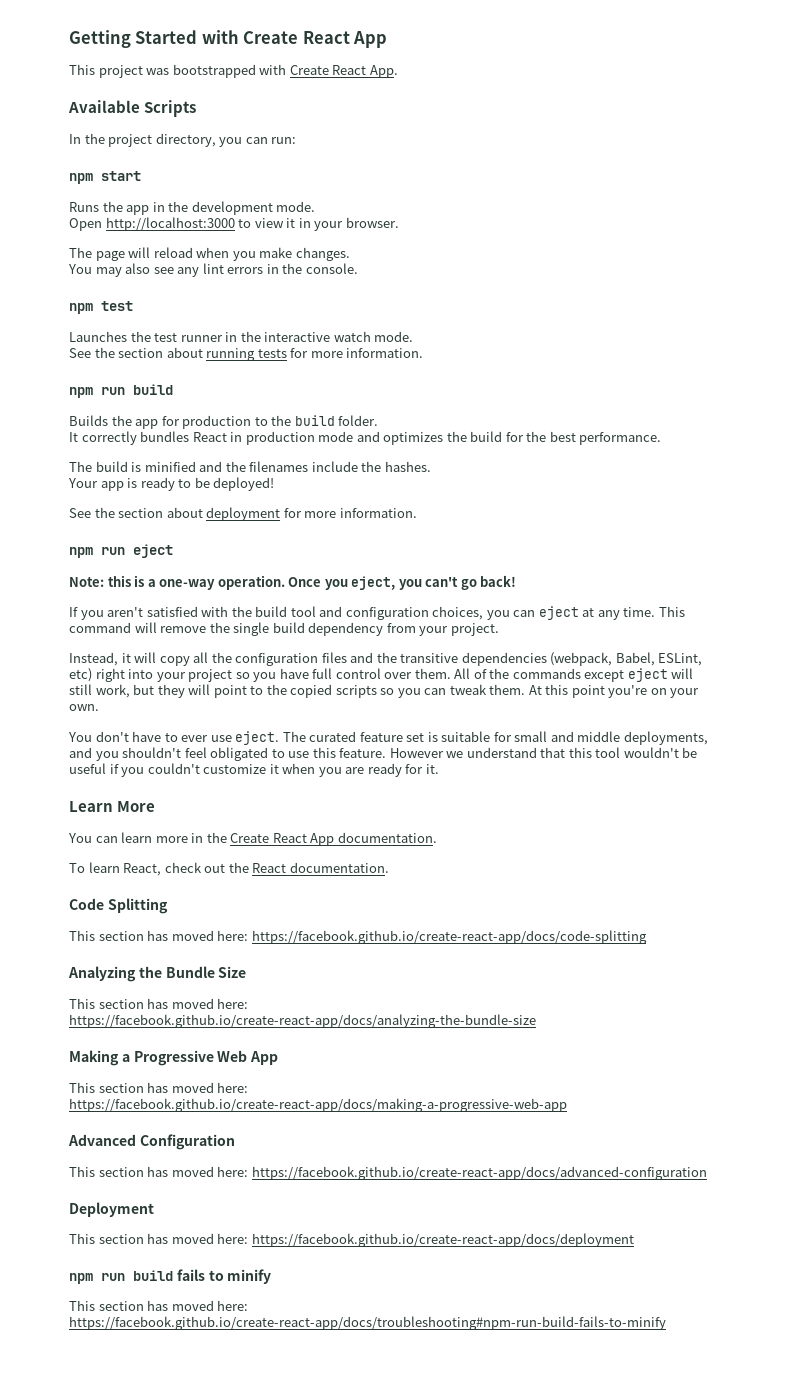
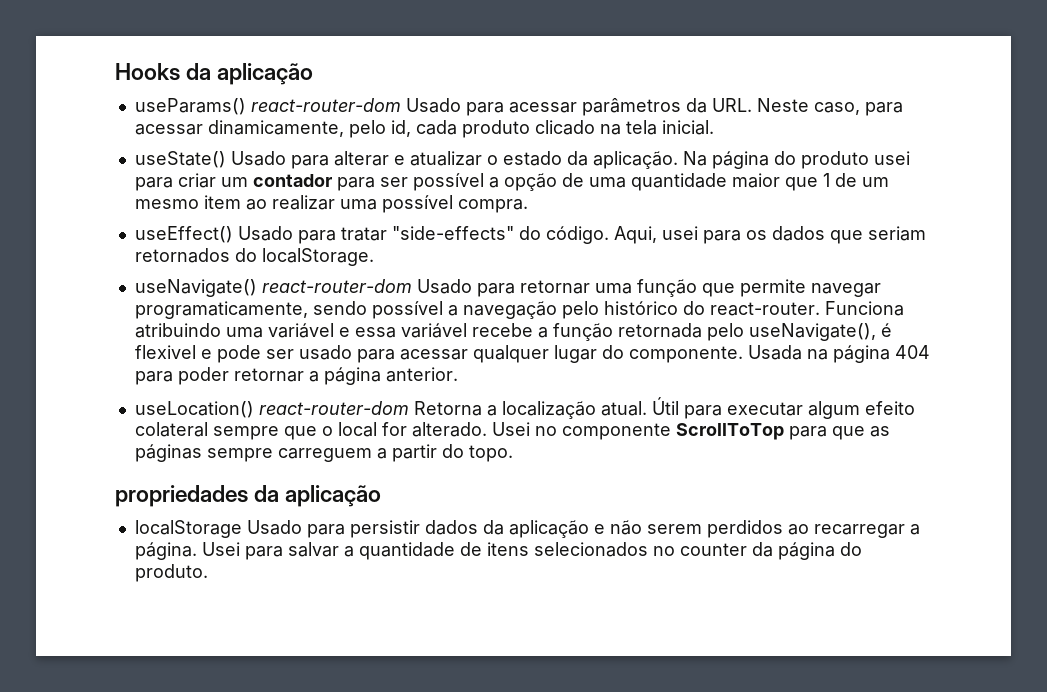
- Getting Started with Create React App
- This project was bootstrapped with Create React App.
- Available Scripts
- In the project directory, you can run:
- npm start
- Runs the app in the development mode.
- Open http://localhost:3000 to view it in your browser.
- The page will reload when you make changes.
- You may also see any lint errors in the console.
- npm test
- Launches the test runner in the interactive watch mode.
- See the section about running tests for more information.
- npm run build
- Builds the app for production to the build folder.
- It correctly bundles React in production mode and optimizes the build for the best performance.
- The build is minified and the filenames include the hashes.
- Your app is ready to be deployed!
- See the section about deployment for more information.
- npm run eject
- Note: this is a one-way operation. Once you eject, you can't go back!
- If you aren't satisfied with the build tool and configuration choices, you can eject at any time. This command will remove the single build dependency from your project.
- Instead, it will copy all the configuration files and the transitive dependencies (webpack, Babel, ESLint, etc) right into your project so you have full control over them. All of the commands except eject will still work, but they will point to the copied scripts so you can tweak them. At this point you're on your own.
- You don't have to ever use eject. The curated feature set is suitable for small and middle deployments, and you shouldn't feel obligated to use this feature. However we understand that this tool wouldn't be useful if you couldn't customize it when you are ready for it.
- Learn More
- You can learn more in the Create React App documentation.
- To learn React, check out the React documentation.
- Code Splitting
- This section has moved here: https://facebook.github.io/create-react-app/docs/code-splitting
- Analyzing the Bundle Size
- This section has moved here: https://facebook.github.io/create-react-app/docs/analyzing-the-bundle-size
- Making a Progressive Web App
- This section has moved here: https://facebook.github.io/create-react-app/docs/making-a-progressive-web-app
- Advanced Configuration
- This section has moved here: https://facebook.github.io/create-react-app/docs/advanced-configuration
- Deployment
- This section has moved here: https://facebook.github.io/create-react-app/docs/deployment
- npm run build fails to minify
- This section has moved here: https://facebook.github.io/create-react-app/docs/troubleshooting#npm-run-build-fails-to-minify
+ Hooks da aplicação
+ useParams() react-router-dom Usado para acessar parâmetros da URL. Neste caso, para acessar dinamicamente, pelo id, cada produto clicado na tela inicial.
+ useState() Usado para alterar e atualizar o estado da aplicação. Na página do produto usei para criar um contador para ser possível a opção de uma quantidade maior que 1 de um mesmo item ao realizar uma possível compra.
+ useEffect() Usado para tratar "side-effects" do código. Aqui, usei para os dados que seriam retornados do localStorage.
+ useNavigate() react-router-dom Usado para retornar uma função que permite navegar programaticamente, sendo possível a navegação pelo histórico do react-router. Funciona atribuindo uma variável e essa variável recebe a função retornada pelo useNavigate(), é flexivel e pode ser usado para acessar qualquer lugar do componente. Usada na página 404 para poder retornar a página anterior.
+ useLocation() react-router-dom Retorna a localização atual. Útil para executar algum efeito colateral sempre que o local for alterado. Usei no componente ScrollToTop para que as páginas sempre carreguem a partir do topo.
+ propriedades da aplicação
+ localStorage Usado para persistir dados da aplicação e não serem perdidos ao recarregar a página. Usei para salvar a quantidade de itens selecionados no counter da página do produto.

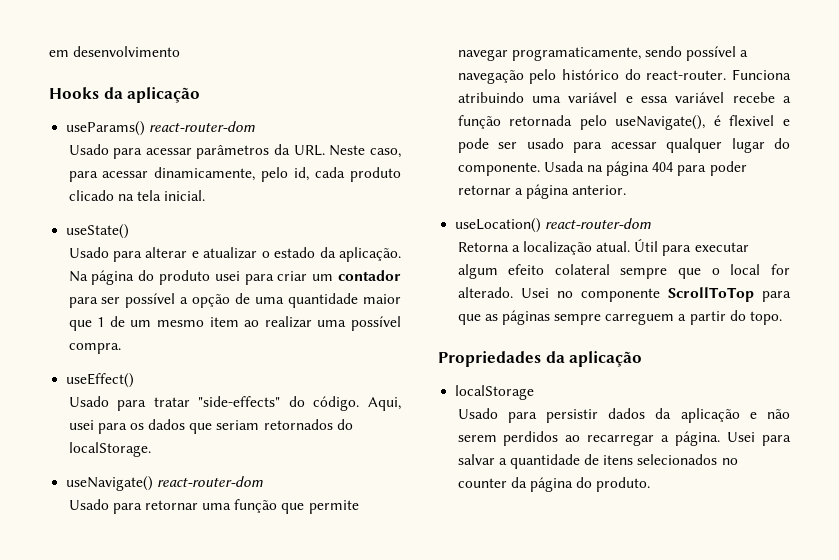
+ em desenvolvimento
- useParams() react-router-dom Usado para acessar parâmetros da URL. Neste caso, para acessar dinamicamente, pelo id, cada produto clicado na tela inicial.
+ useParams() react-router-dom
+ Usado para acessar parâmetros da URL. Neste caso, para acessar dinamicamente, pelo id, cada produto clicado na tela inicial.
- useState() Usado para alterar e atualizar o estado da aplicação.
+ useState()
+ Usado para alterar e atualizar o estado da aplicação.
- useEffect() Usado para tratar "side-effects" do código.
+ useEffect()
+ Usado para tratar "side-effects" do código.
- useNavigate() react-router-dom Usado para retornar uma função que permite navegar programaticamente, sendo possível a navegação pelo histórico do react-router.
+ useNavigate() react-router-dom
+ Usado para retornar uma função que permite navegar programaticamente, sendo possível a navegação pelo histórico do react-router.
- useLocation() react-router-dom Retorna a localização atual.
+ useLocation() react-router-dom
+ Retorna a localização atual.
- propriedades da aplicação
+ Propriedades da aplicação
- localStorage Usado para persistir dados da aplicação e não serem perdidos ao recarregar a página.
+ localStorage
+ Usado para persistir dados da aplicação e não serem perdidos ao recarregar a página.

